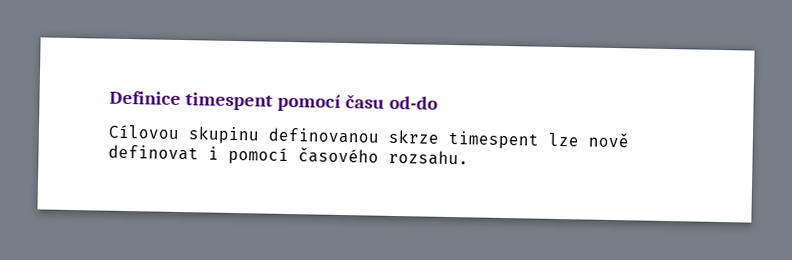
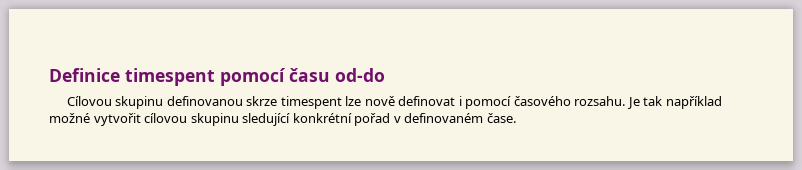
+ Je tak například možné vytvořit cílovou skupinu sledující konkrétní pořad v definovaném čase.

